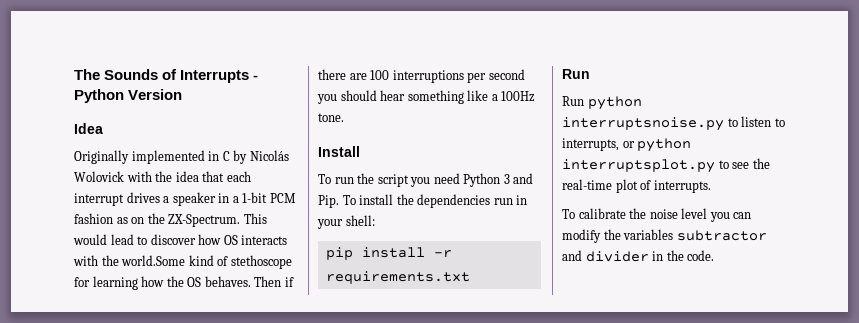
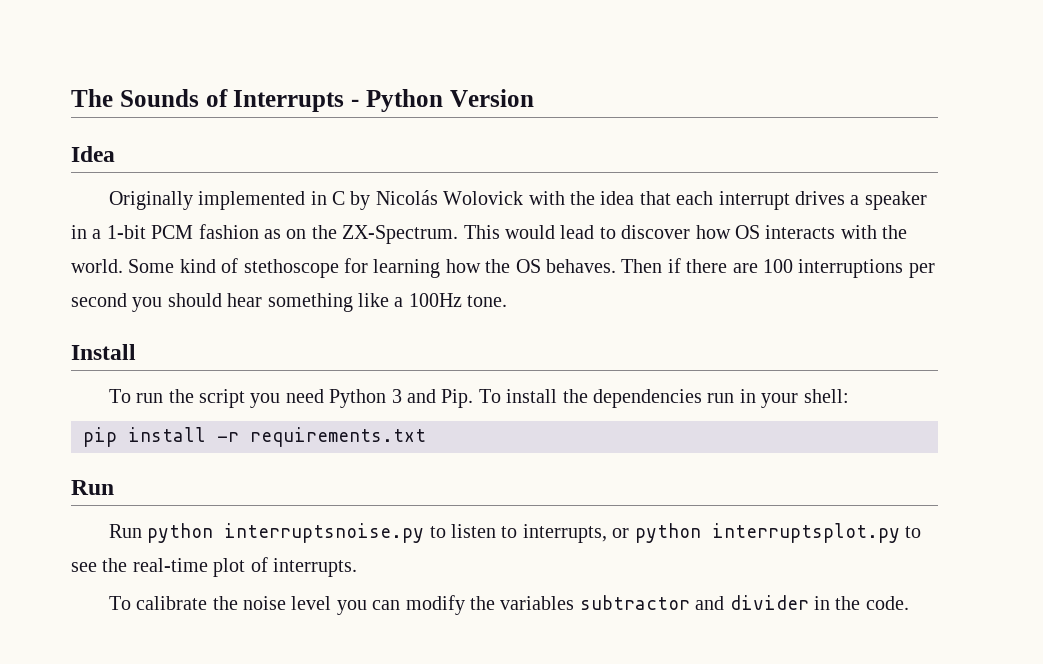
- This would lead to discover how OS interacts with the world.Some kind of stethoscope for learning how the OS behaves.
+ This would lead to discover how OS interacts with the world. Some kind of stethoscope for learning how the OS behaves.

